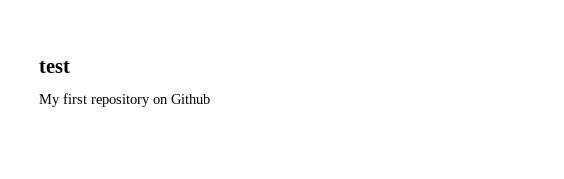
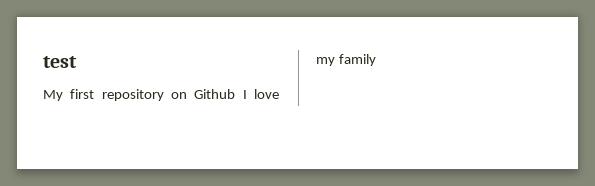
- My first repository on Github
+ My first repository on Github I love my family

